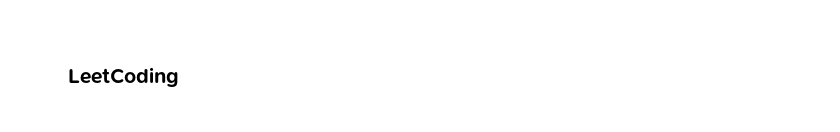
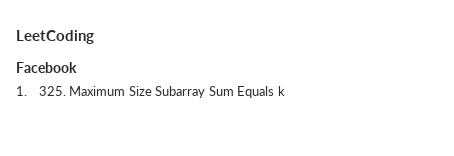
+ Facebook
+ 1. 325. Maximum Size Subarray Sum Equals k

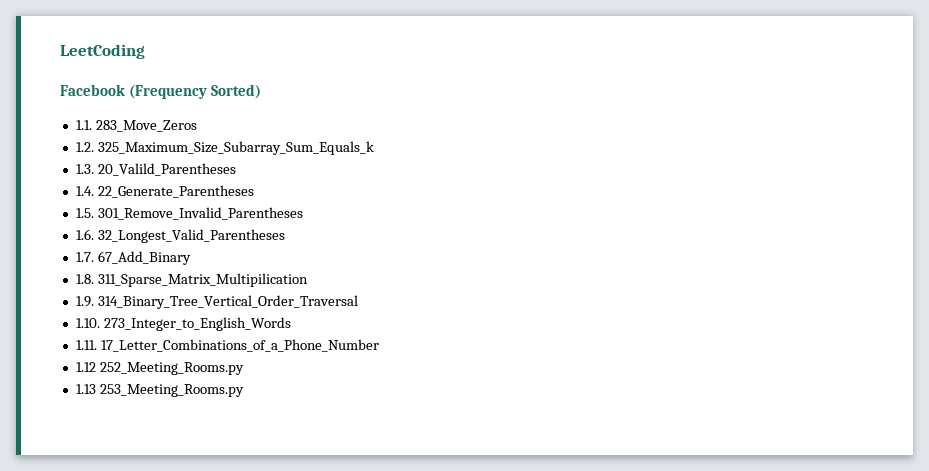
- Facebook
- 1. 325. Maximum Size Subarray Sum Equals k
+ Facebook (Frequency Sorted)
+ 1.1. 283_Move_Zeros
+ 1.2. 325_Maximum_Size_Subarray_Sum_Equals_k
+ 1.3. 20_Valild_Parentheses
+ 1.4. 22_Generate_Parentheses
+ 1.5. 301_Remove_Invalid_Parentheses
+ 1.6. 32_Longest_Valid_Parentheses
+ 1.7. 67_Add_Binary
+ 1.8. 311_Sparse_Matrix_Multipilication
+ 1.9. 314_Binary_Tree_Vertical_Order_Traversal
+ 1.10. 273_Integer_to_English_Words
+ 1.11. 17_Letter_Combinations_of_a_Phone_Number
+ 1.12 252_Meeting_Rooms.py
+ 1.13 253_Meeting_Rooms.py

